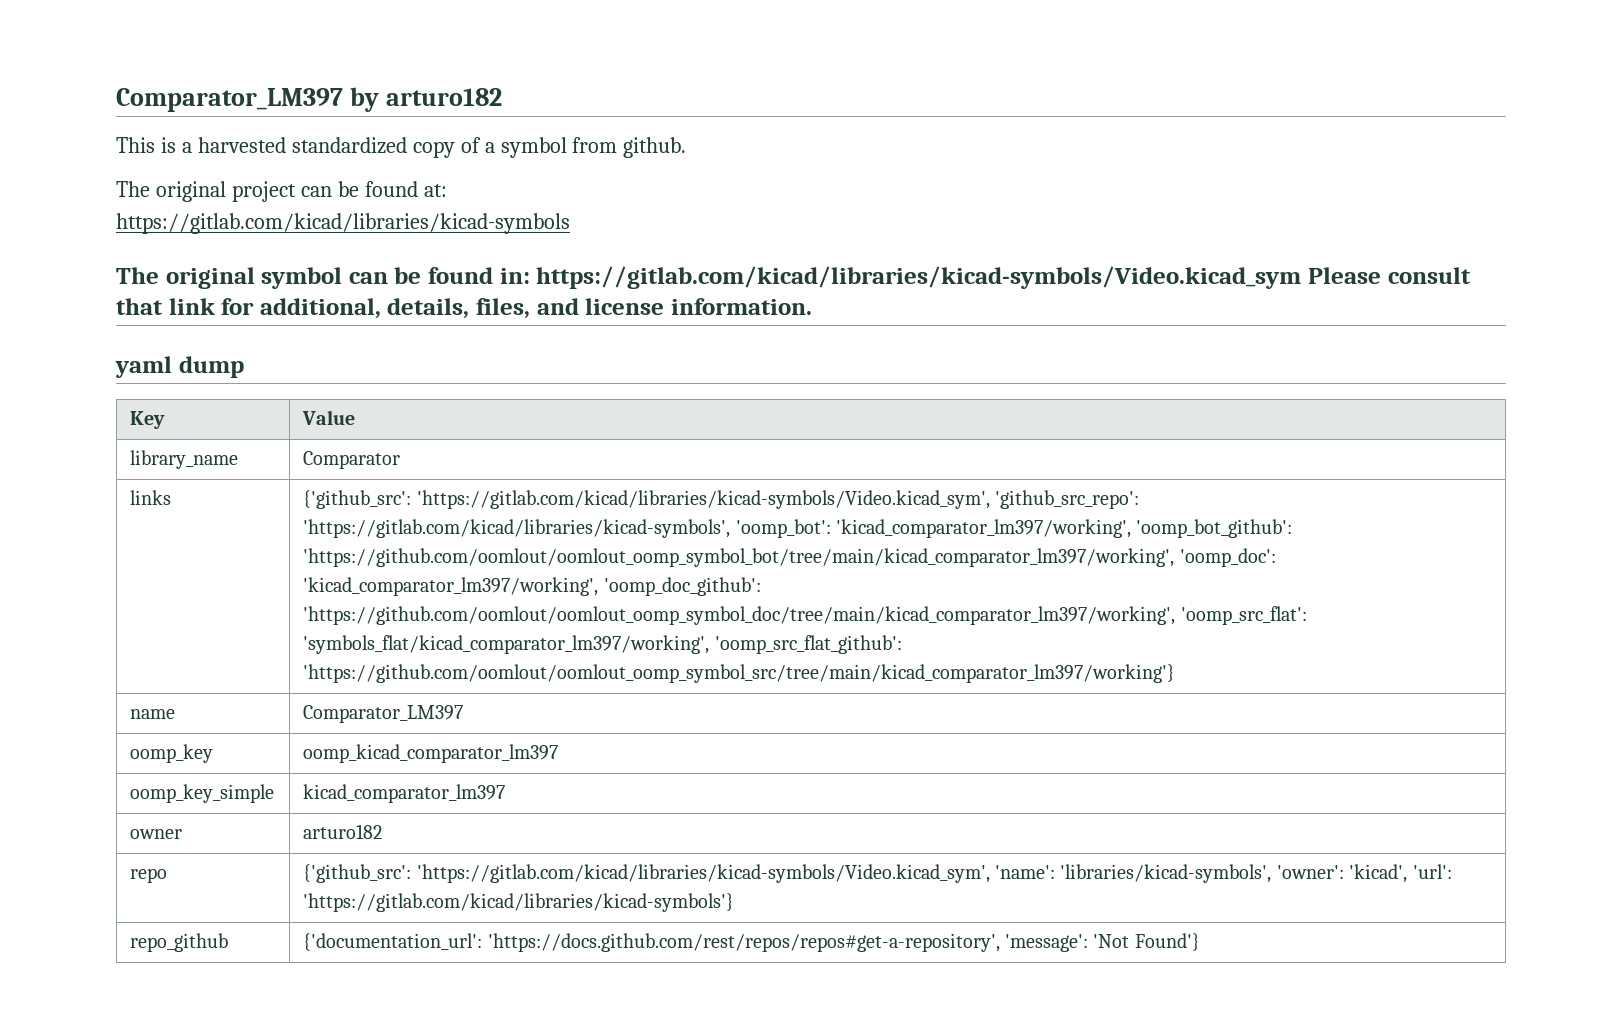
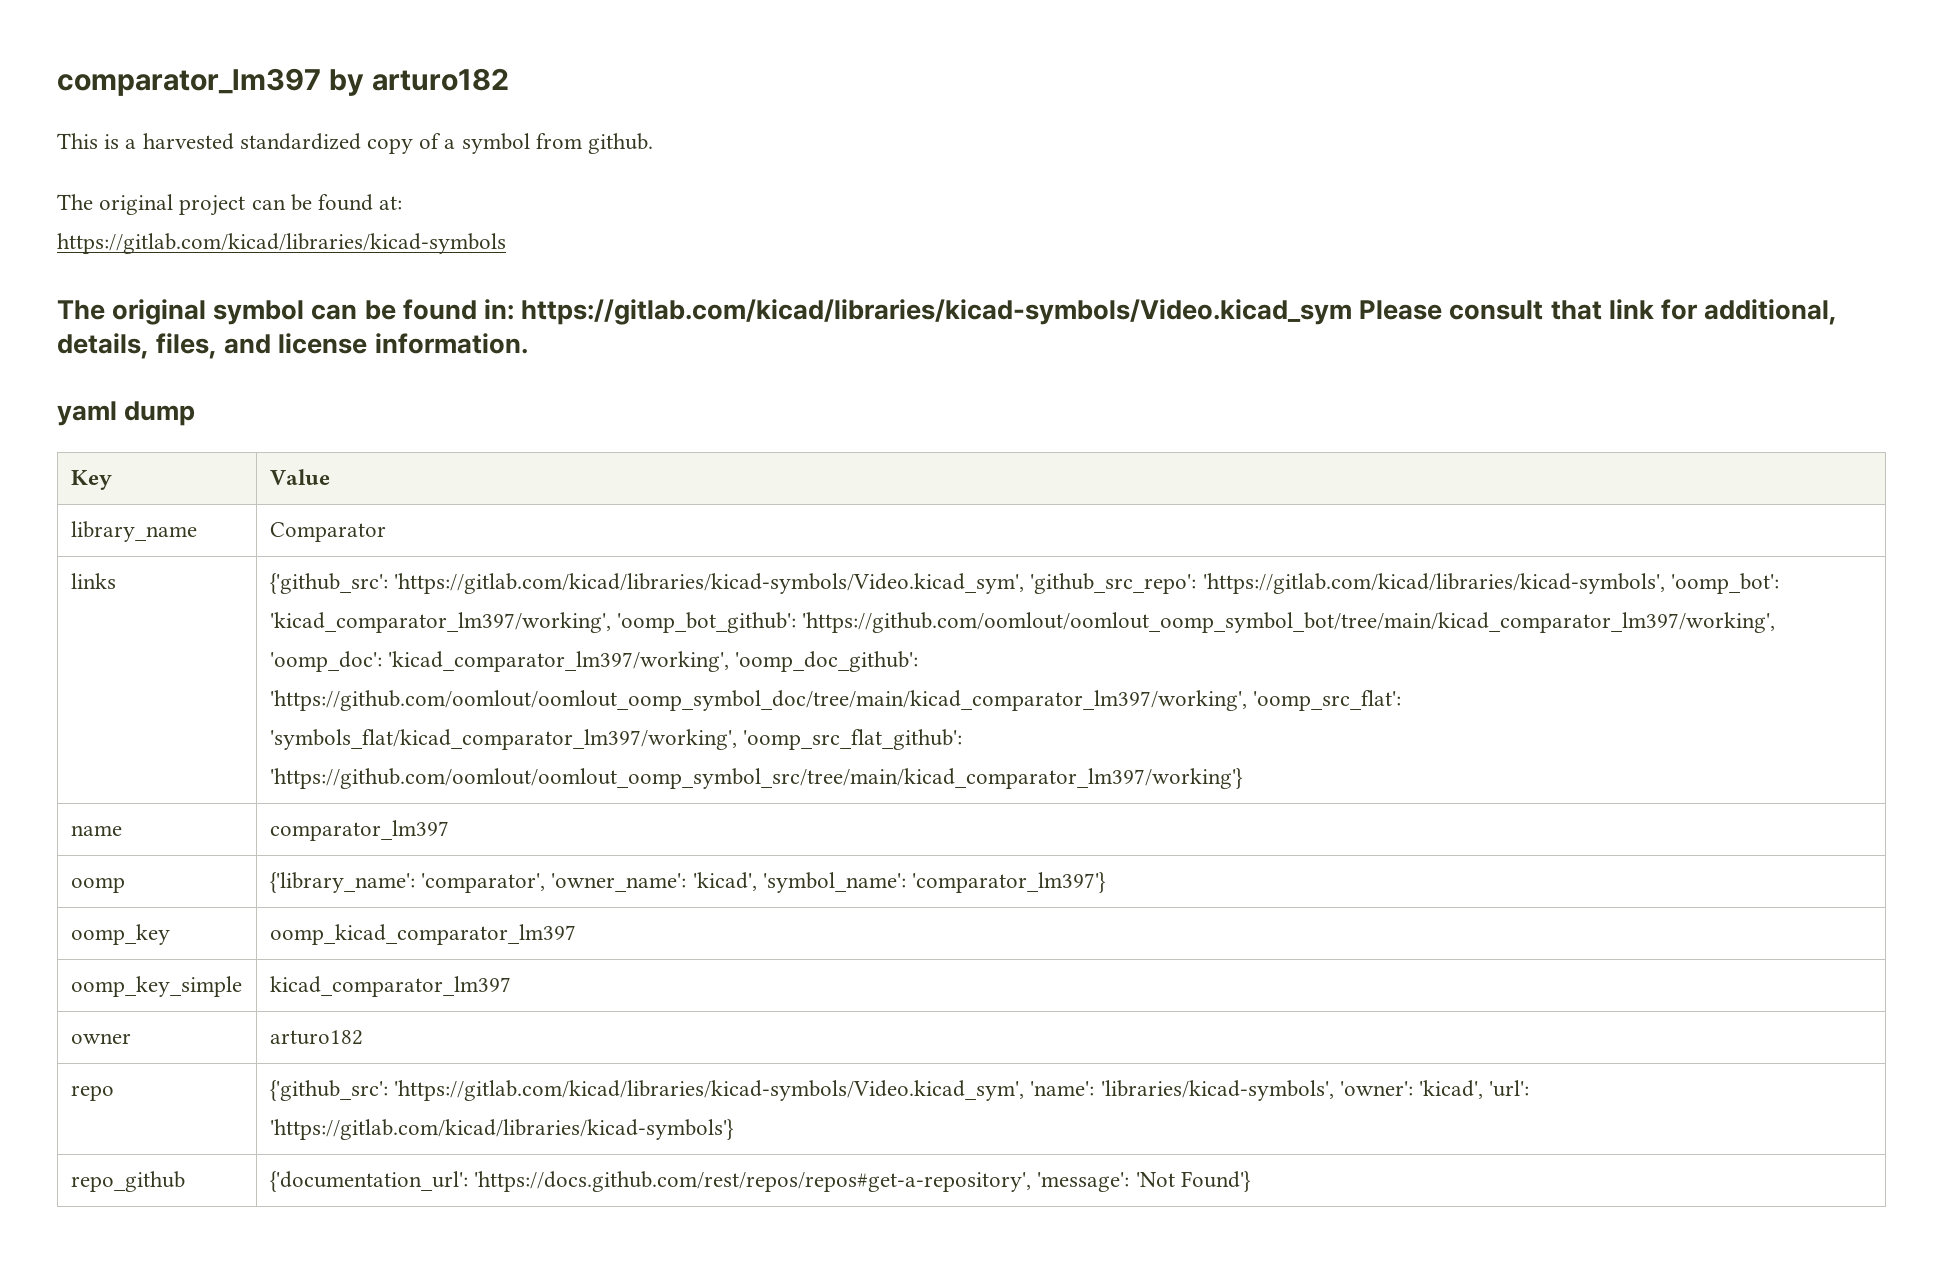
- Comparator_LM397 by arturo182
+ comparator_lm397 by arturo182
- name | Comparator_LM397
+ name | comparator_lm397
+ oomp | {'library_name': 'comparator', 'owner_name': 'kicad', 'symbol_name': 'comparator_lm397'}

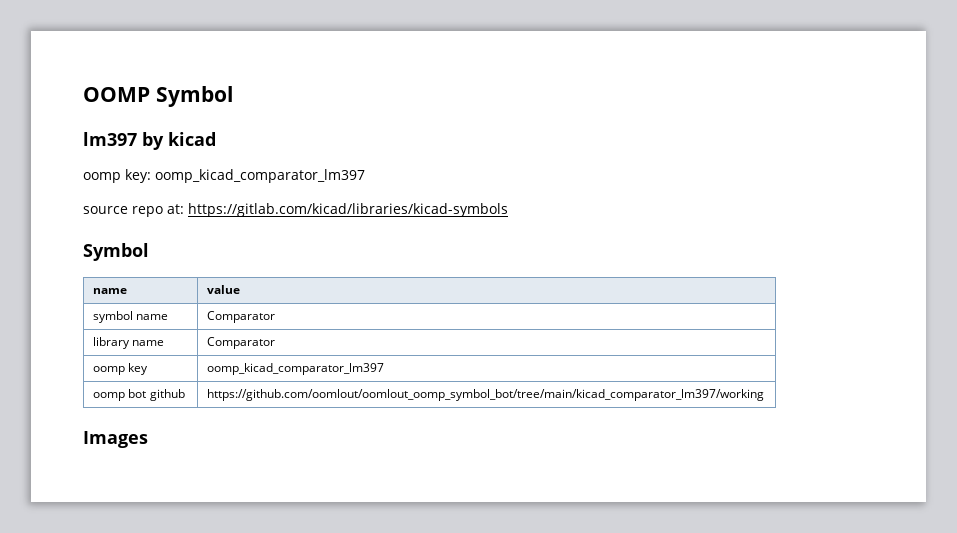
- comparator_lm397 by arturo182
- This is a harvested standardized copy of a symbol from github.
- The original project can be found at:
- https://gitlab.com/kicad/libraries/kicad-symbols
- The original symbol can be found in: https://gitlab.com/kicad/libraries/kicad-symbols/Video.kicad_sym Please consult that link for additional, details, files, and license information.
- yaml dump
- Key | Value
- library_name | Comparator
- links | {'github_src': 'https://gitlab.com/kicad/libraries/kicad-symbols/Video.kicad_sym', 'github_src_repo': 'https://gitlab.com/kicad/libraries/kicad-symbols', 'oomp_bot': 'kicad_comparator_lm397/working', 'oomp_bot_github': 'https://github.com/oomlout/oomlout_oomp_symbol_bot/tree/main/kicad_comparator_lm397/working', 'oomp_doc': 'kicad_comparator_lm397/working', 'oomp_doc_github': 'https://github.com/oomlout/oomlout_oomp_symbol_doc/tree/main/kicad_comparator_lm397/working', 'oomp_src_flat': 'symbols_flat/kicad_comparator_lm397/working', 'oomp_src_flat_github': 'https://github.com/oomlout/oomlout_oomp_symbol_src/tree/main/kicad_comparator_lm397/working'}
- name | comparator_lm397
- oomp | {'library_name': 'comparator', 'owner_name': 'kicad', 'symbol_name': 'comparator_lm397'}
- oomp_key | oomp_kicad_comparator_lm397
- oomp_key_simple | kicad_comparator_lm397
- owner | arturo182
- repo | {'github_src': 'https://gitlab.com/kicad/libraries/kicad-symbols/Video.kicad_sym', 'name': 'libraries/kicad-symbols', 'owner': 'kicad', 'url': 'https://gitlab.com/kicad/libraries/kicad-symbols'}
- repo_github | {'documentation_url': 'https://docs.github.com/rest/repos/repos#get-a-repository', 'message': 'Not Found'}
+ OOMP Symbol
+ lm397 by kicad
+ oomp key: oomp_kicad_comparator_lm397
+ source repo at: https://gitlab.com/kicad/libraries/kicad-symbols
+ Symbol
+ name | value
+ symbol name | Comparator
+ library name | Comparator
+ oomp key | oomp_kicad_comparator_lm397
+ oomp bot github | https://github.com/oomlout/oomlout_oomp_symbol_bot/tree/main/kicad_comparator_lm397/working
+ Images

